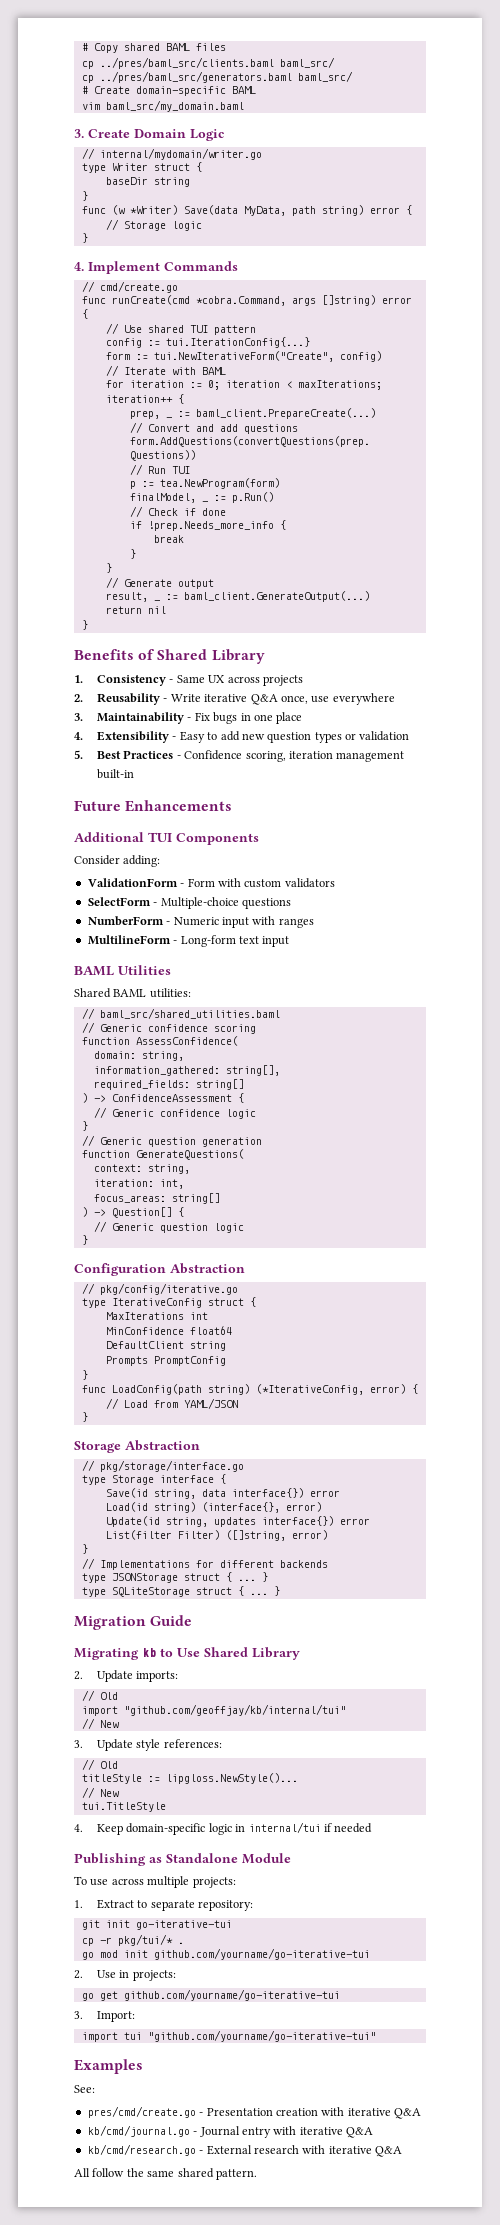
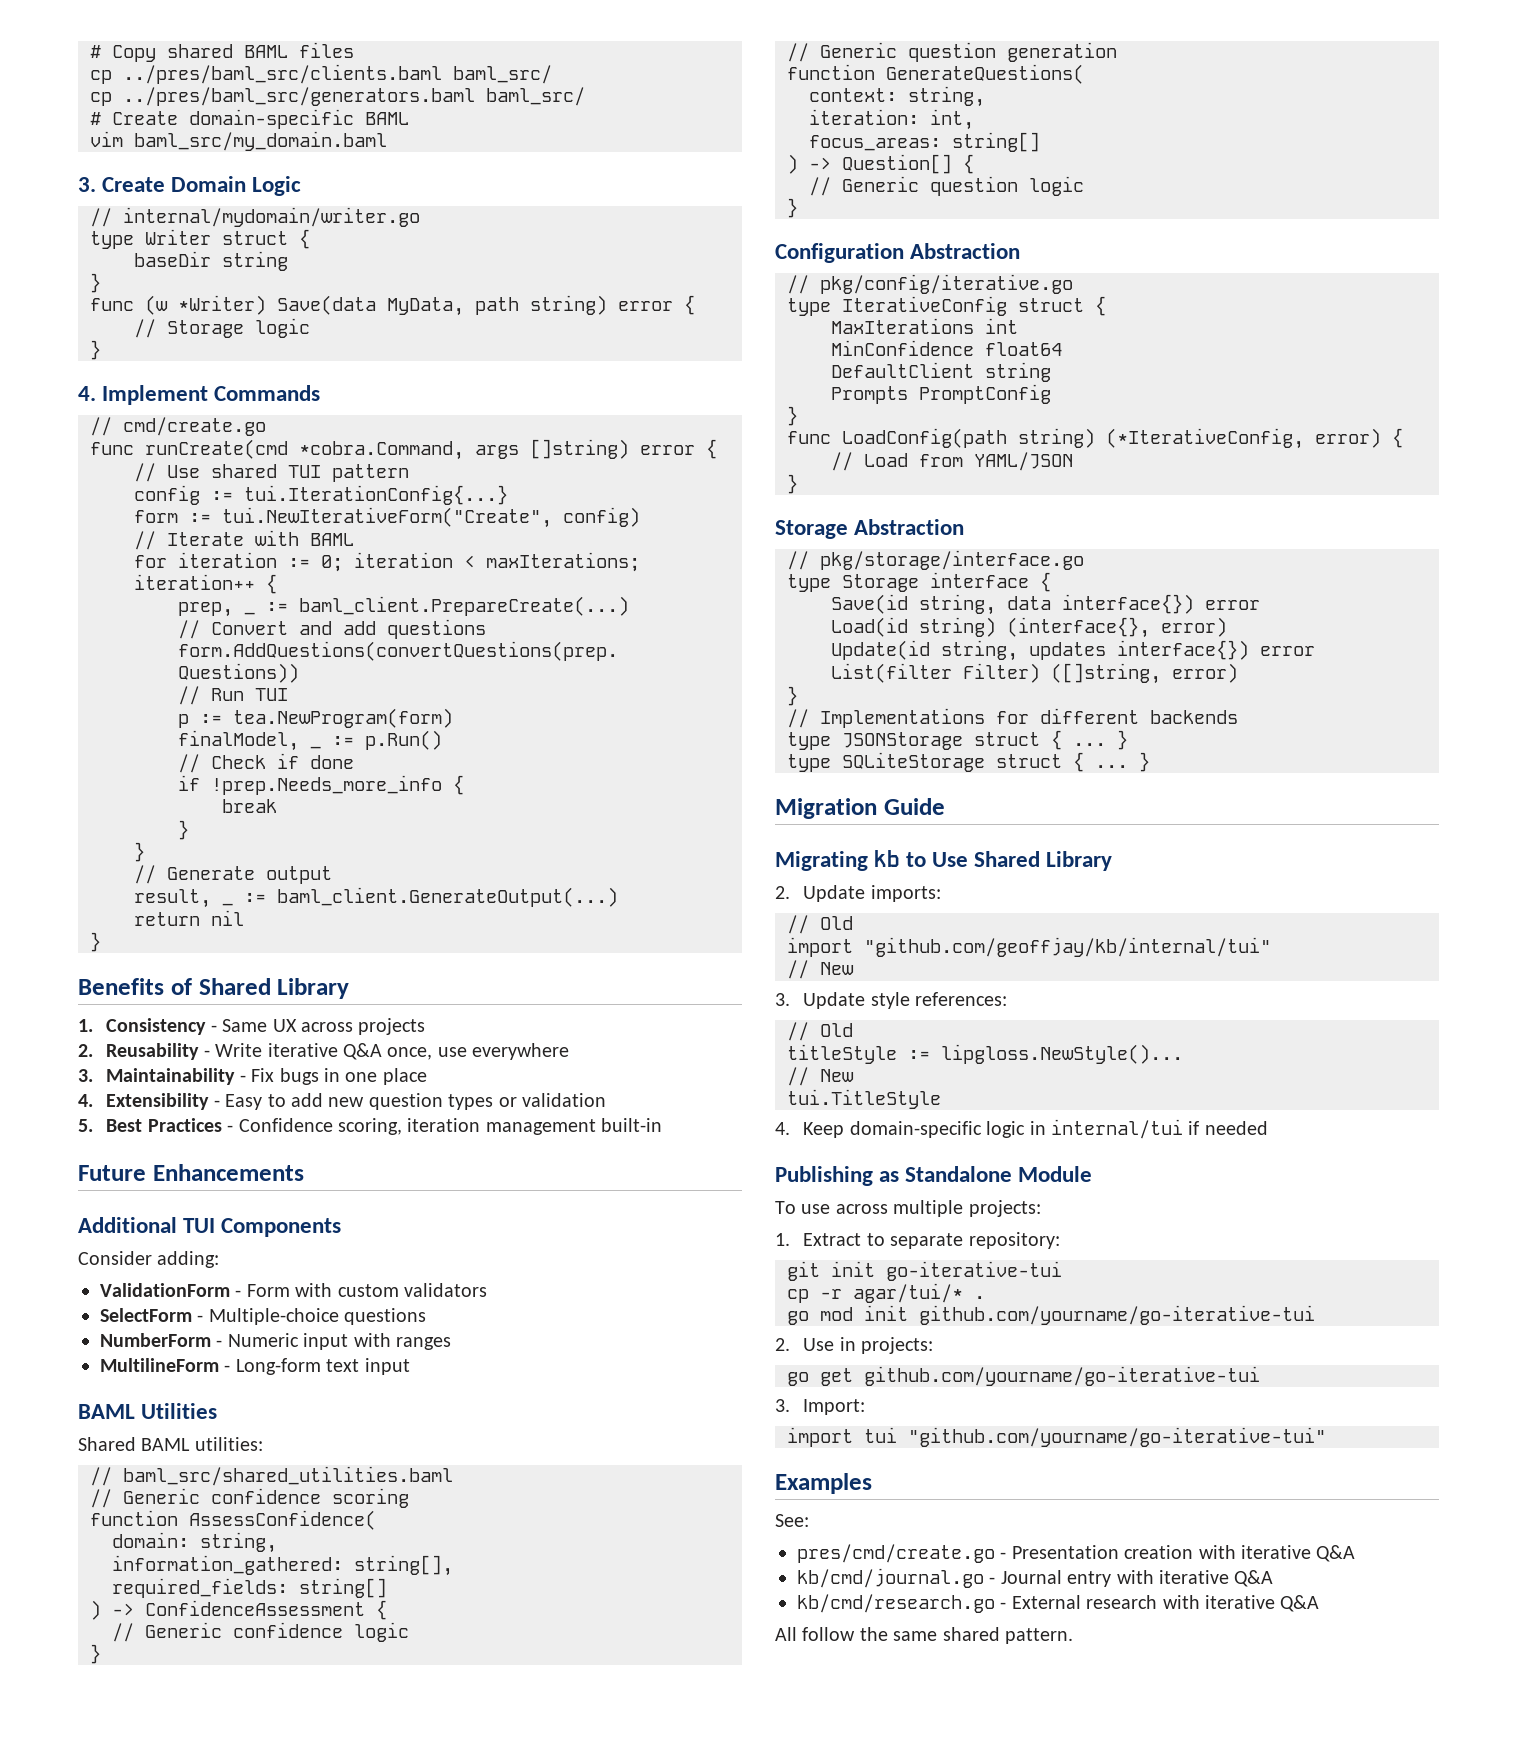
- cp -r pkg/tui/* .
+ cp -r agar/tui/* .

